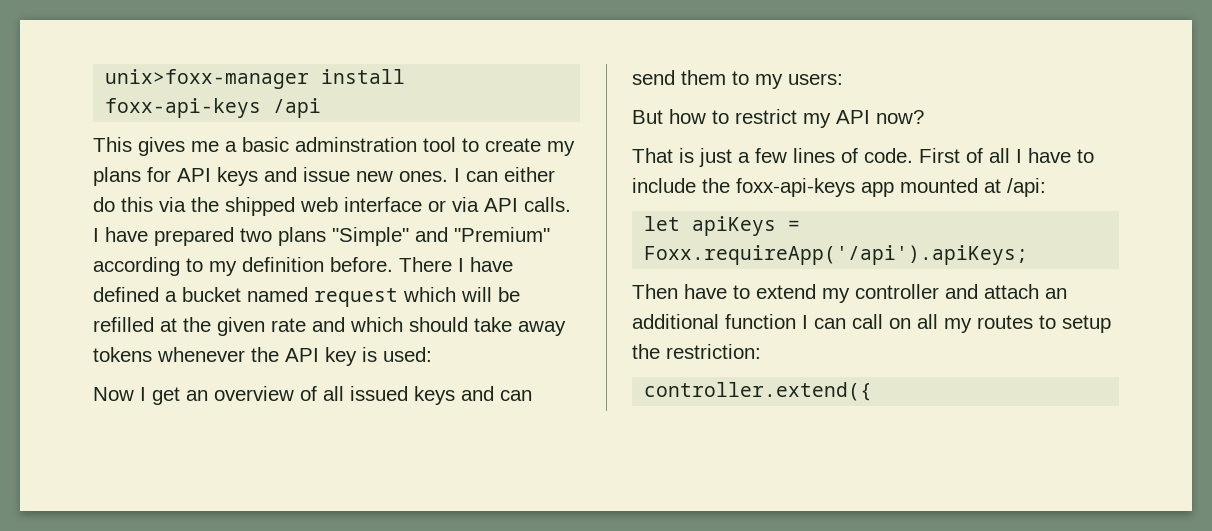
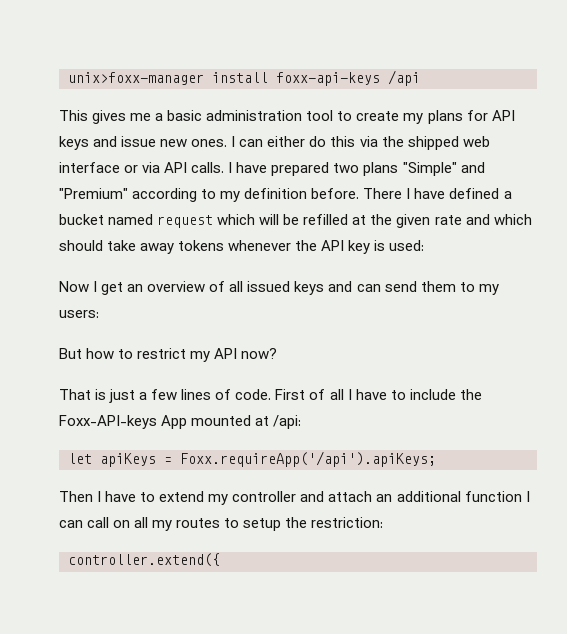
- This gives me a basic adminstration tool to create my plans for API keys and issue new ones.
+ This gives me a basic administration tool to create my plans for API keys and issue new ones.
- First of all I have to include the foxx-api-keys app mounted at /api:
+ First of all I have to include the Foxx-API-keys App mounted at /api:
- Then have to extend my controller and attach an additional function I can call on all my routes to setup the restriction:
+ Then I have to extend my controller and attach an additional function I can call on all my routes to setup the restriction:

